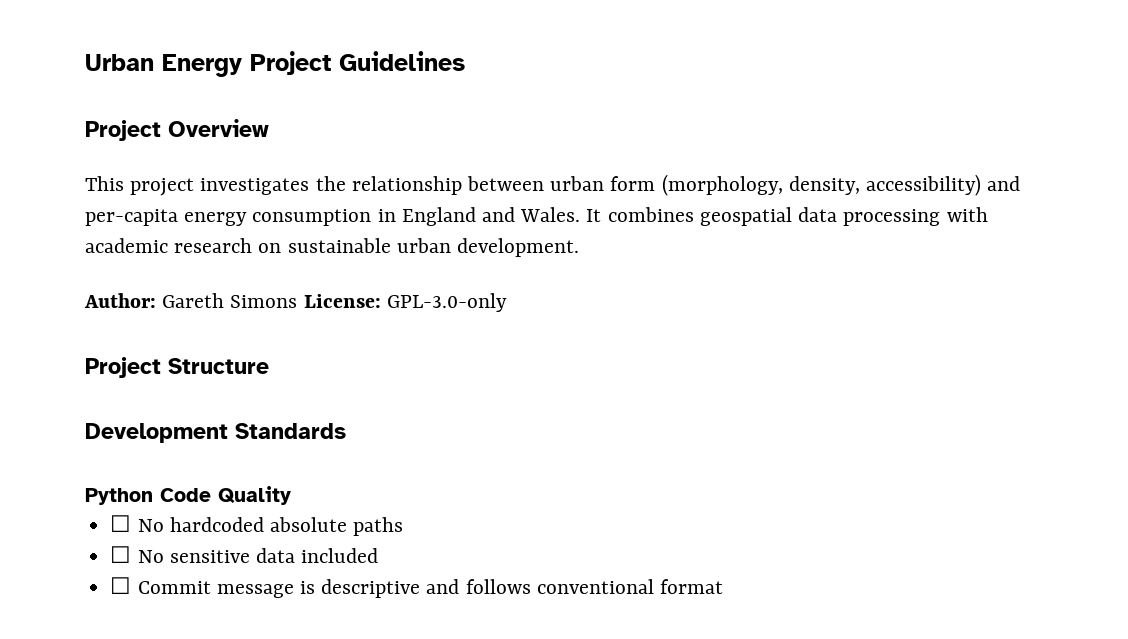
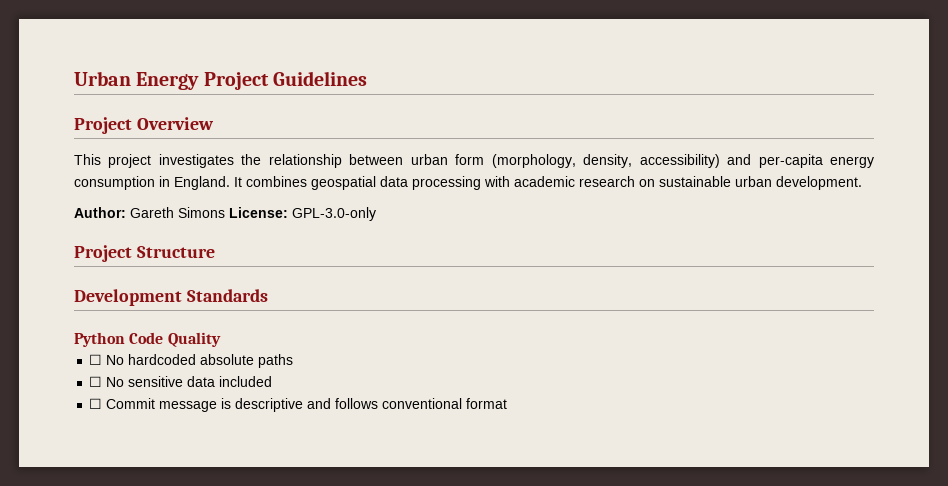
- This project investigates the relationship between urban form (morphology, density, accessibility) and per-capita energy consumption in England and Wales.
+ This project investigates the relationship between urban form (morphology, density, accessibility) and per-capita energy consumption in England.

